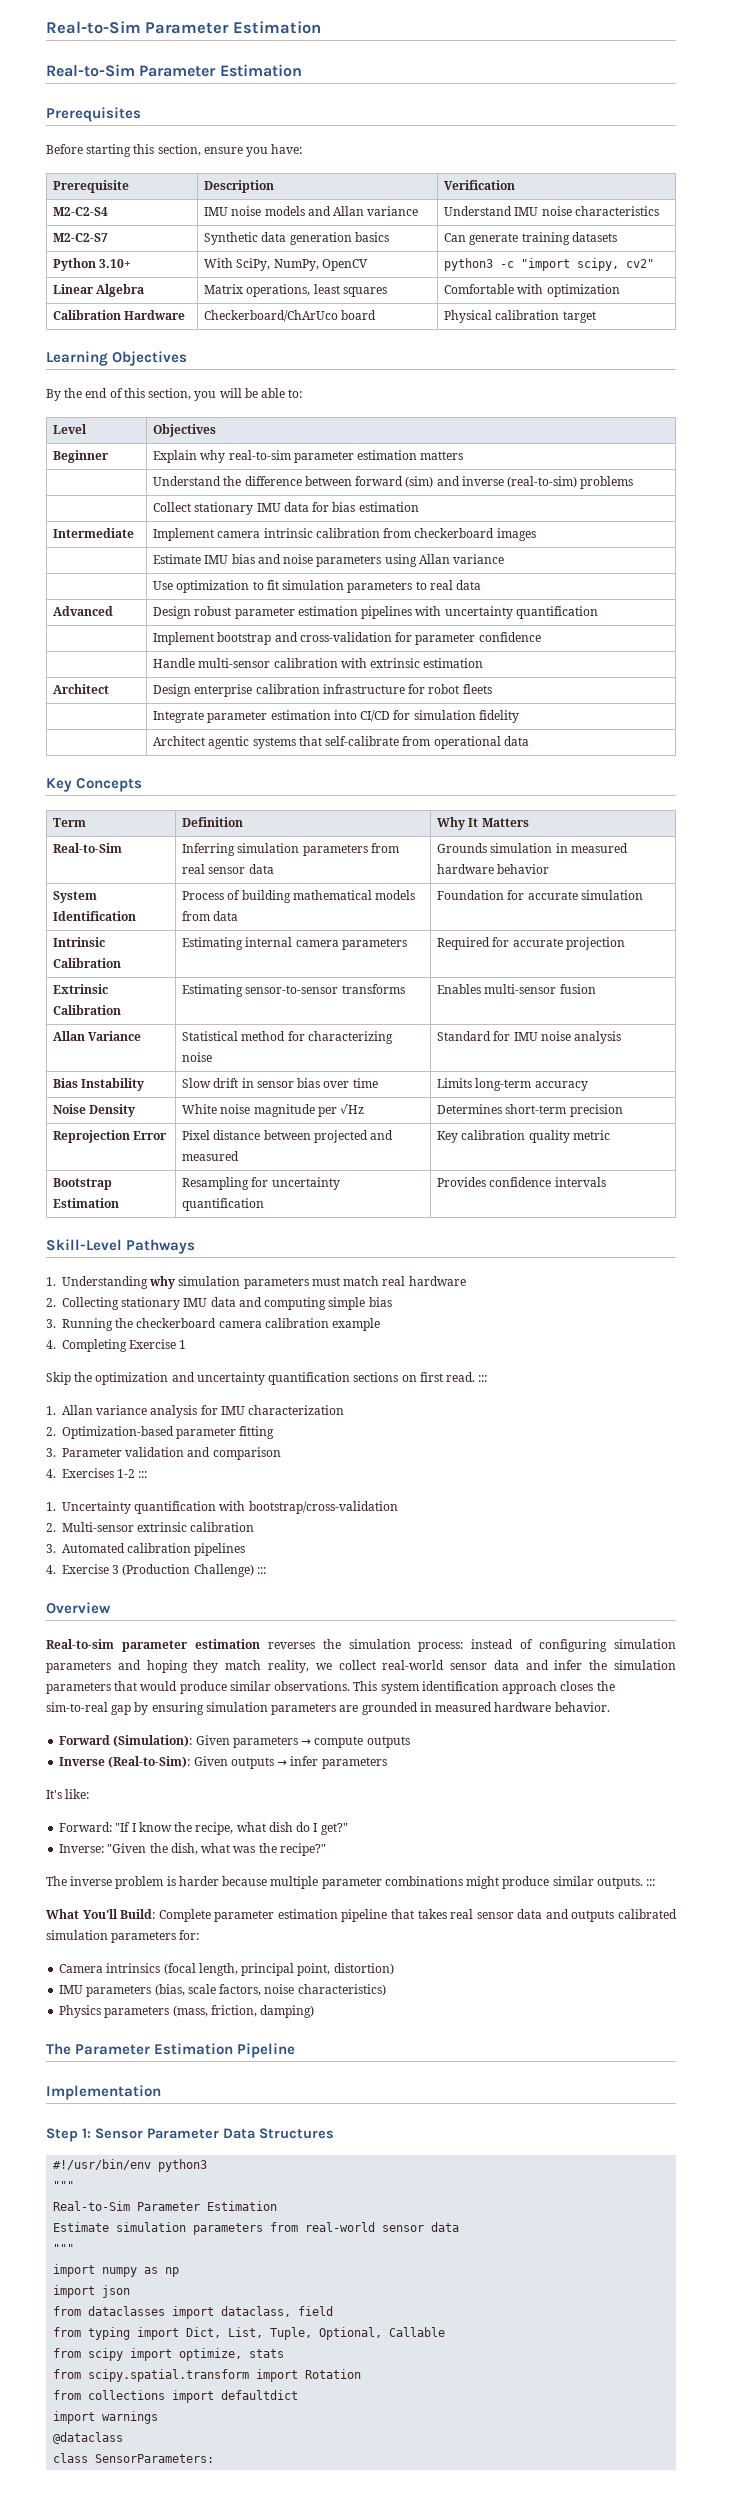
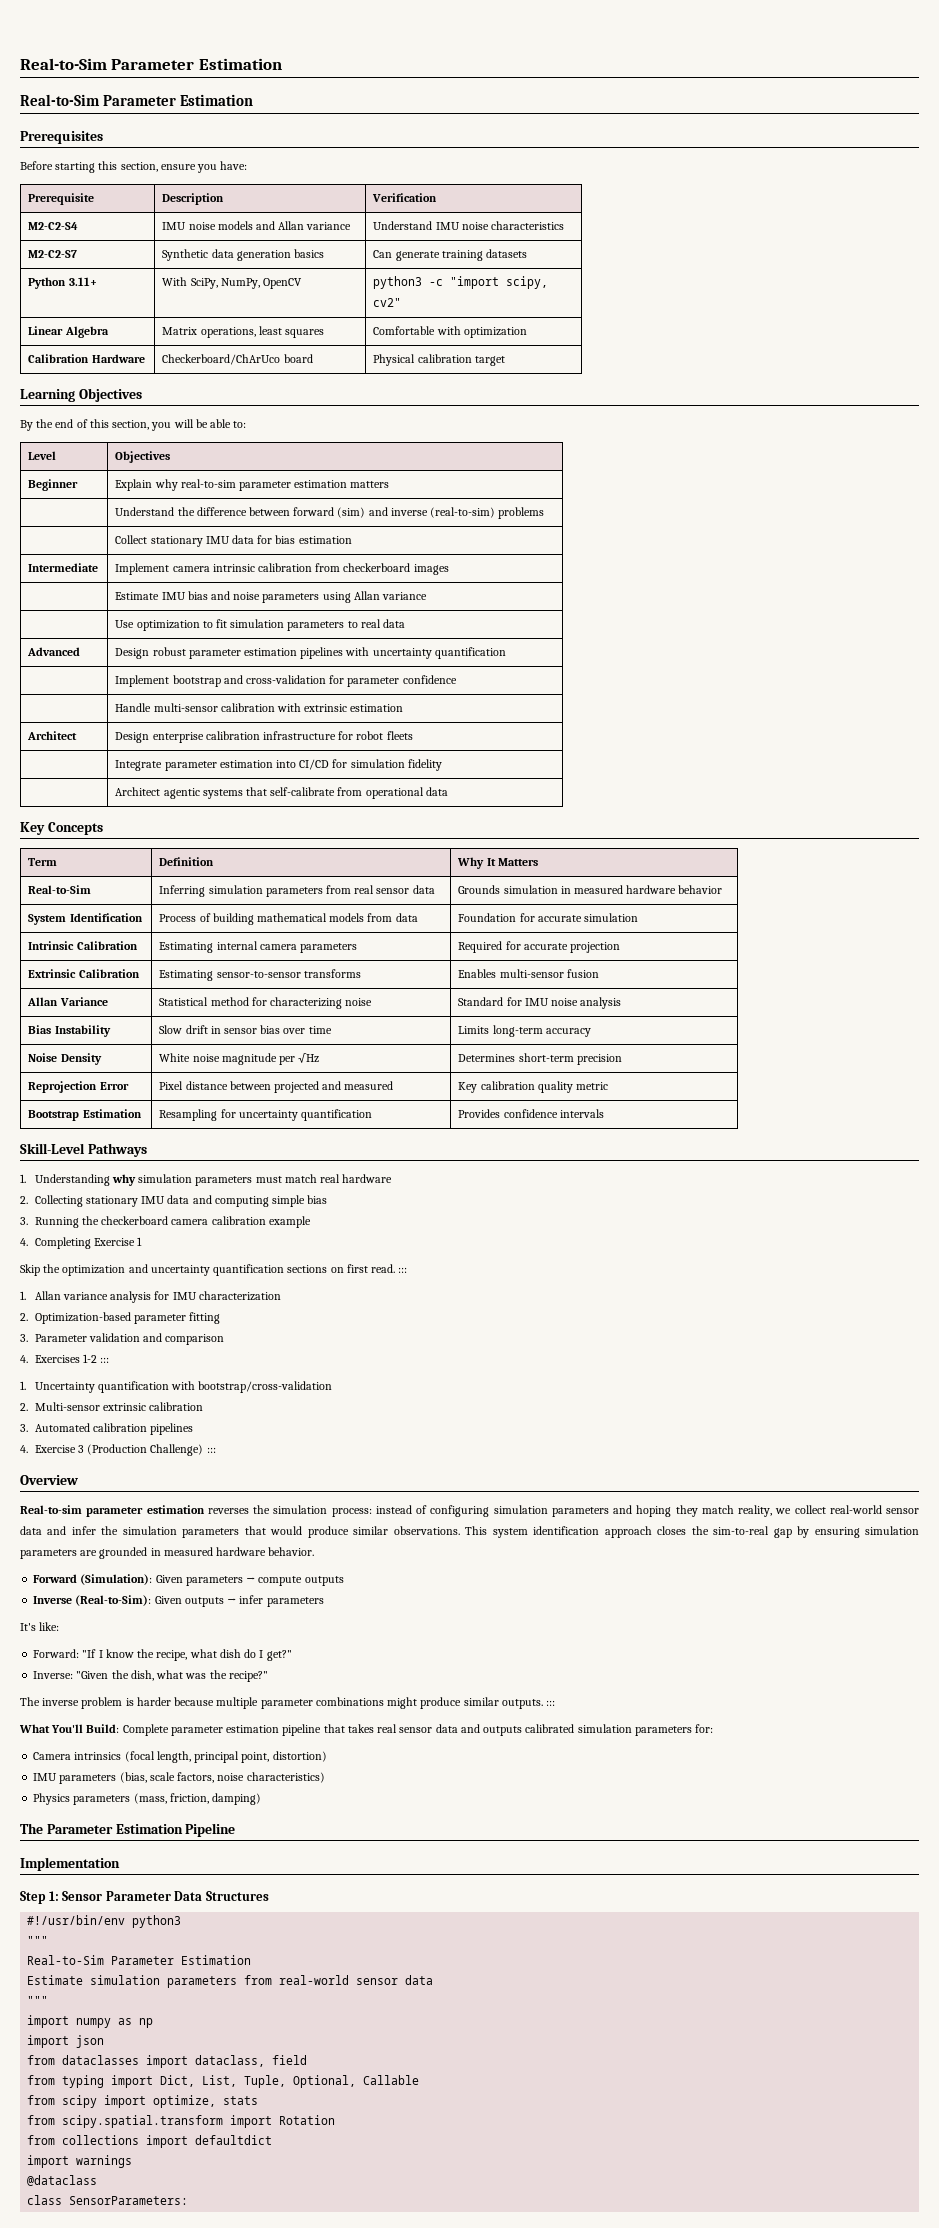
- Python 3.10+ | With SciPy, NumPy, OpenCV | python3 -c "import scipy, cv2"
+ Python 3.11+ | With SciPy, NumPy, OpenCV | python3 -c "import scipy, cv2"

